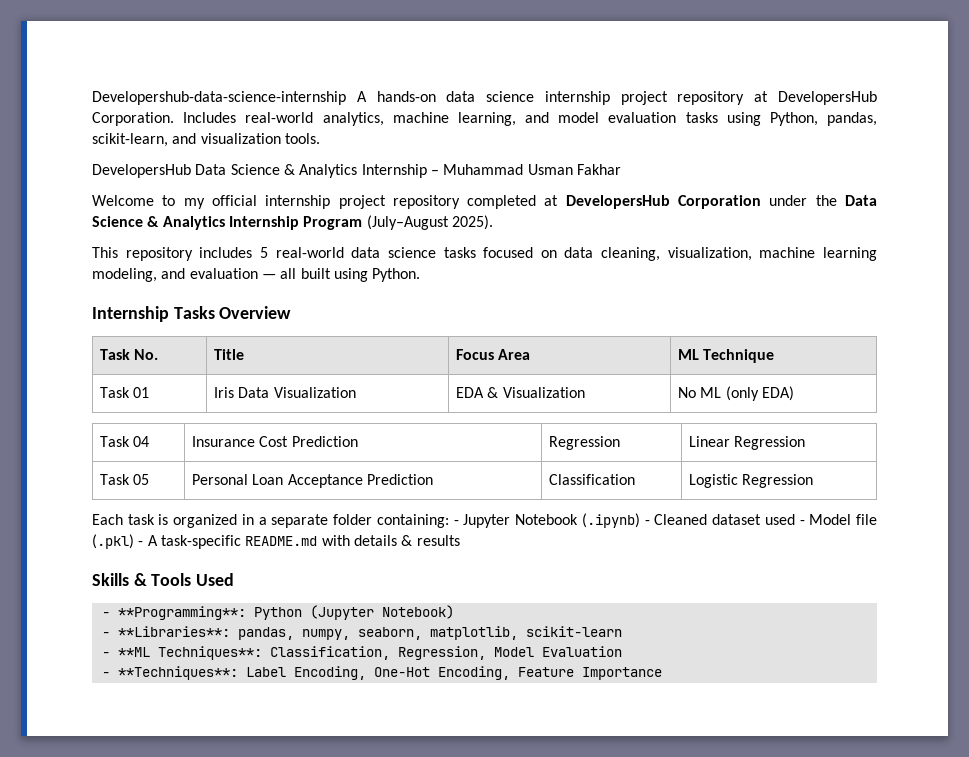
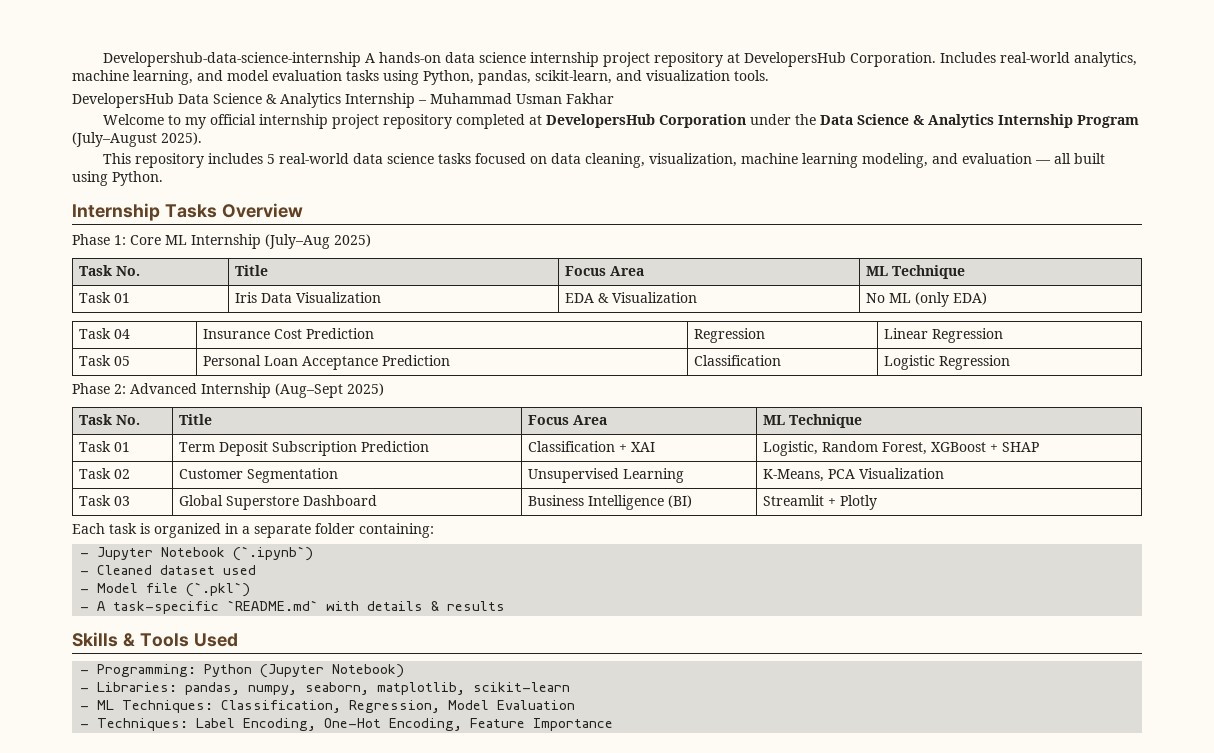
+ Phase 1: Core ML Internship (July–Aug 2025)
+ Phase 2: Advanced Internship (Aug–Sept 2025)
+ Task No. | Title | Focus Area | ML Technique
+ Task 01 | Term Deposit Subscription Prediction | Classification + XAI | Logistic, Random Forest, XGBoost + SHAP
+ Task 02 | Customer Segmentation | Unsupervised Learning | K-Means, PCA Visualization
+ Task 03 | Global Superstore Dashboard | Business Intelligence (BI) | Streamlit + Plotly
- Each task is organized in a separate folder containing: - Jupyter Notebook (.ipynb) - Cleaned dataset used - Model file (.pkl) - A task-specific README.md with details & results
+ Each task is organized in a separate folder containing:
+ - Jupyter Notebook (`.ipynb`)
+ - Cleaned dataset used
+ - Model file (`.pkl`)
+ - A task-specific `README.md` with details & results
- - **Programming**: Python (Jupyter Notebook)
+ - Programming: Python (Jupyter Notebook)
- - **Libraries**: pandas, numpy, seaborn, matplotlib, scikit-learn
+ - Libraries: pandas, numpy, seaborn, matplotlib, scikit-learn
- - **ML Techniques**: Classification, Regression, Model Evaluation
+ - ML Techniques: Classification, Regression, Model Evaluation
- - **Techniques**: Label Encoding, One-Hot Encoding, Feature Importance
+ - Techniques: Label Encoding, One-Hot Encoding, Feature Importance

